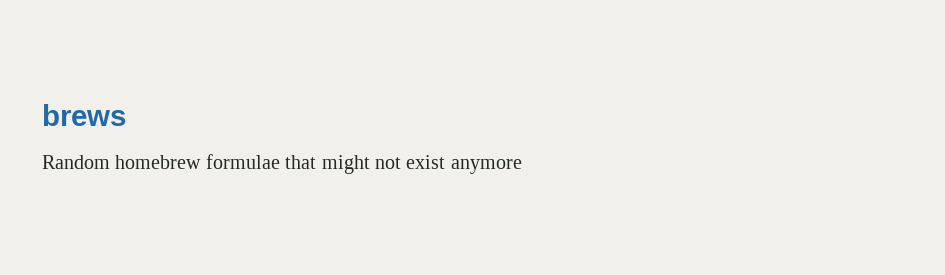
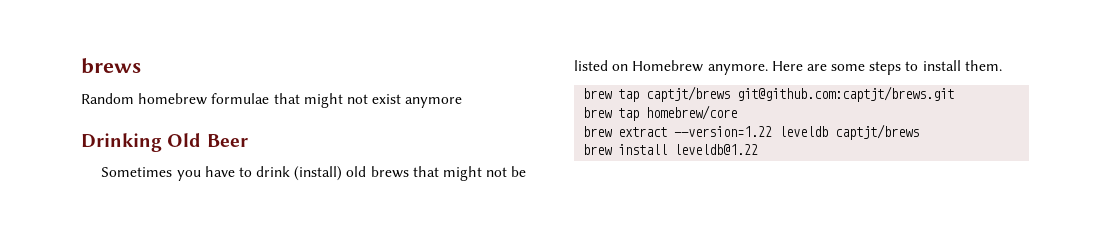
+ Drinking Old Beer
+ Sometimes you have to drink (install) old brews that might not be listed on Homebrew anymore. Here are some steps to install them.
+ brew tap captjt/brews git@github.com:captjt/brews.git
+ brew tap homebrew/core
+ brew extract --version=1.22 leveldb captjt/brews
+ brew install leveldb@1.22

